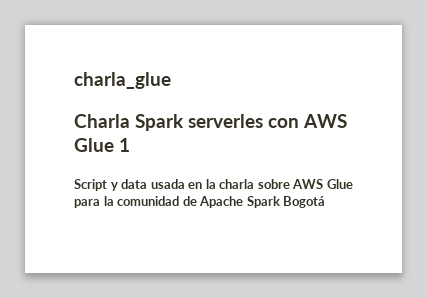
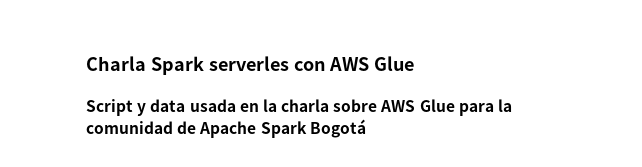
- charla_glue
- Charla Spark serverles con AWS Glue 1
+ Charla Spark serverles con AWS Glue

